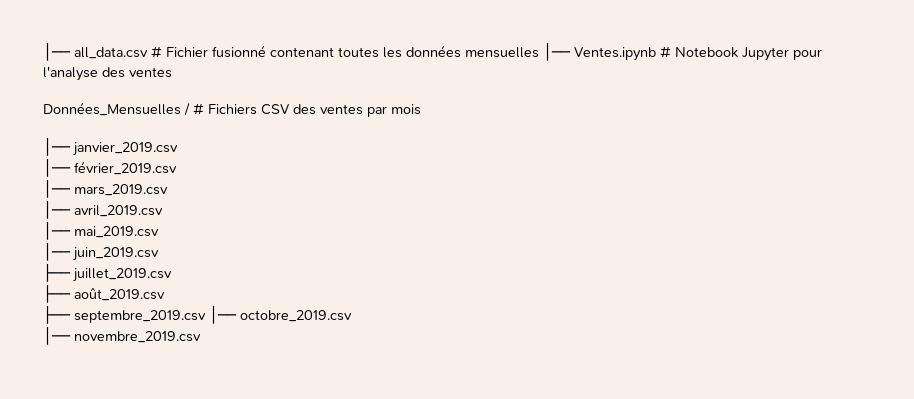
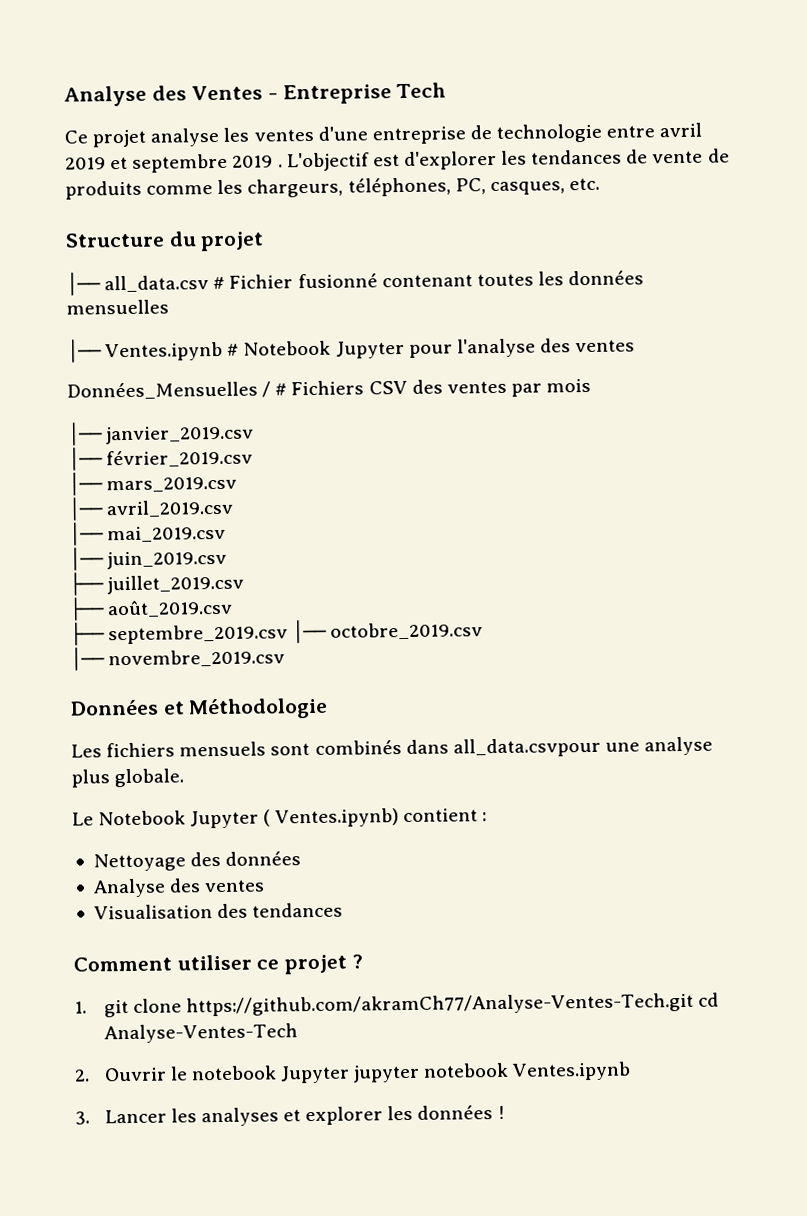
+ Analyse des Ventes - Entreprise Tech
+ Ce projet analyse les ventes d'une entreprise de technologie entre avril 2019 et septembre 2019 . L'objectif est d'explorer les tendances de vente de produits comme les chargeurs, téléphones, PC, casques, etc.
+ Structure du projet
- │── all_data.csv # Fichier fusionné contenant toutes les données mensuelles │── Ventes.ipynb # Notebook Jupyter pour l'analyse des ventes
+ │── all_data.csv # Fichier fusionné contenant toutes les données mensuelles
+ │── Ventes.ipynb # Notebook Jupyter pour l'analyse des ventes
+ Données et Méthodologie
+ Les fichiers mensuels sont combinés dans all_data.csvpour une analyse plus globale.
+ Le Notebook Jupyter ( Ventes.ipynb) contient :
+ Nettoyage des données
+ Analyse des ventes
+ Visualisation des tendances
+ Comment utiliser ce projet ?
+ 1. git clone https://github.com/akramCh77/Analyse-Ventes-Tech.git cd Analyse-Ventes-Tech
+ 2. Ouvrir le notebook Jupyter jupyter notebook Ventes.ipynb
+ 3. Lancer les analyses et explorer les données !

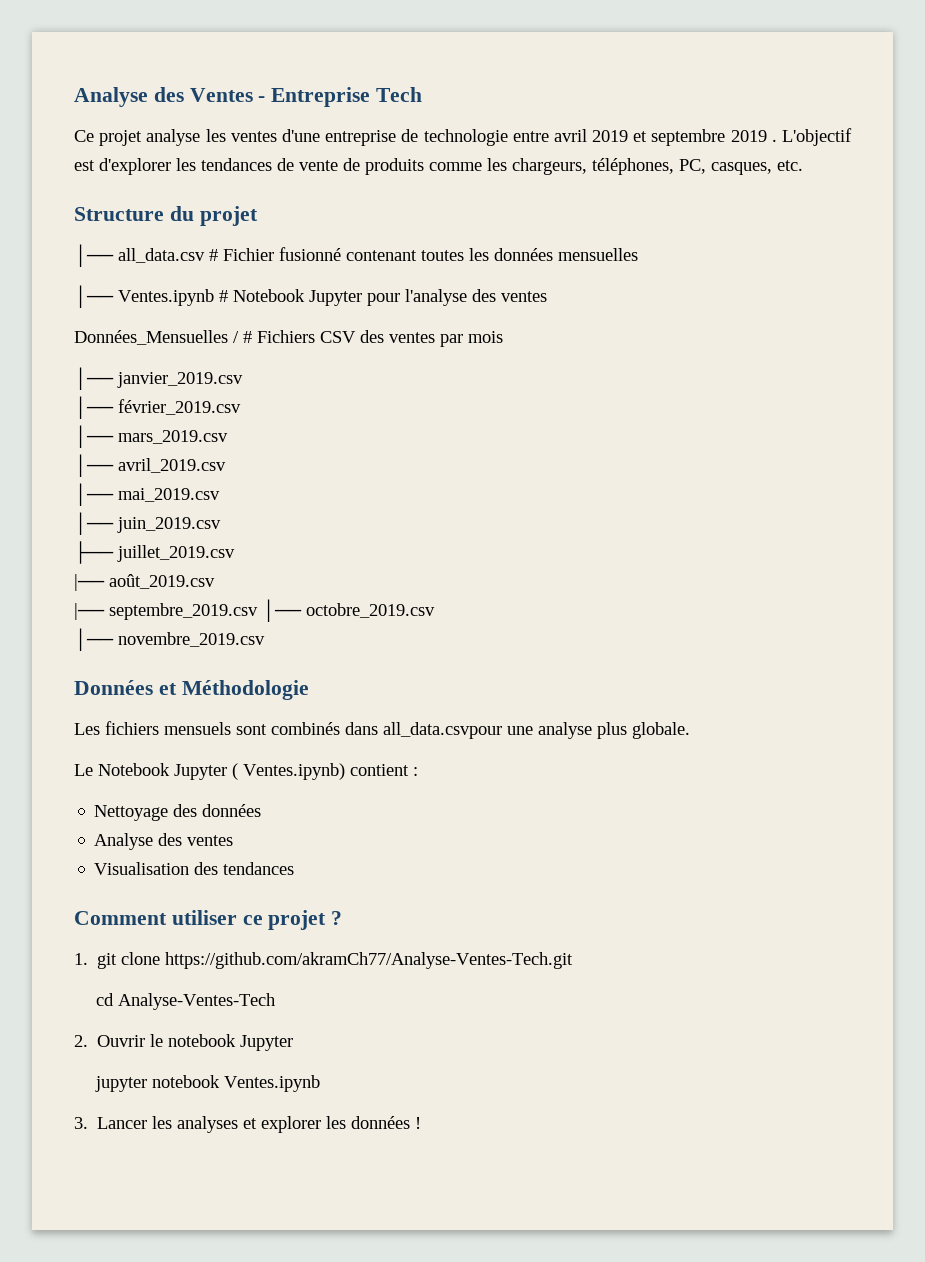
- ├── août_2019.csv
+ |── août_2019.csv
- ├── septembre_2019.csv │── octobre_2019.csv
+ |── septembre_2019.csv │── octobre_2019.csv
- 1. git clone https://github.com/akramCh77/Analyse-Ventes-Tech.git cd Analyse-Ventes-Tech
+ 1. git clone https://github.com/akramCh77/Analyse-Ventes-Tech.git
+ cd Analyse-Ventes-Tech
- 2. Ouvrir le notebook Jupyter jupyter notebook Ventes.ipynb
+ 2. Ouvrir le notebook Jupyter
+ jupyter notebook Ventes.ipynb

